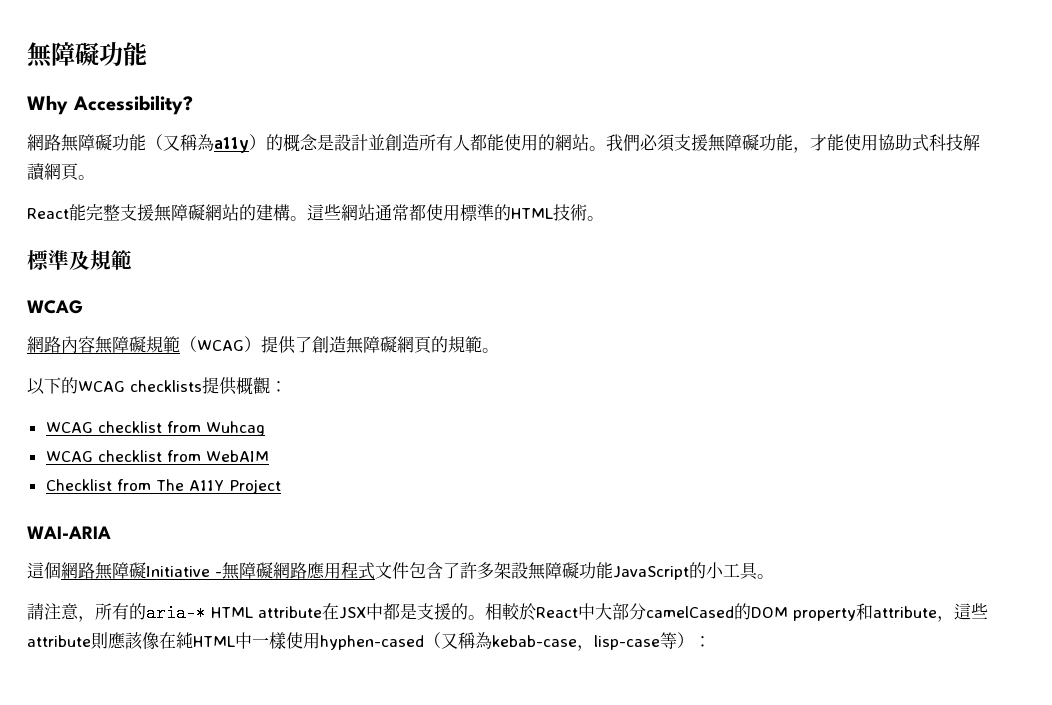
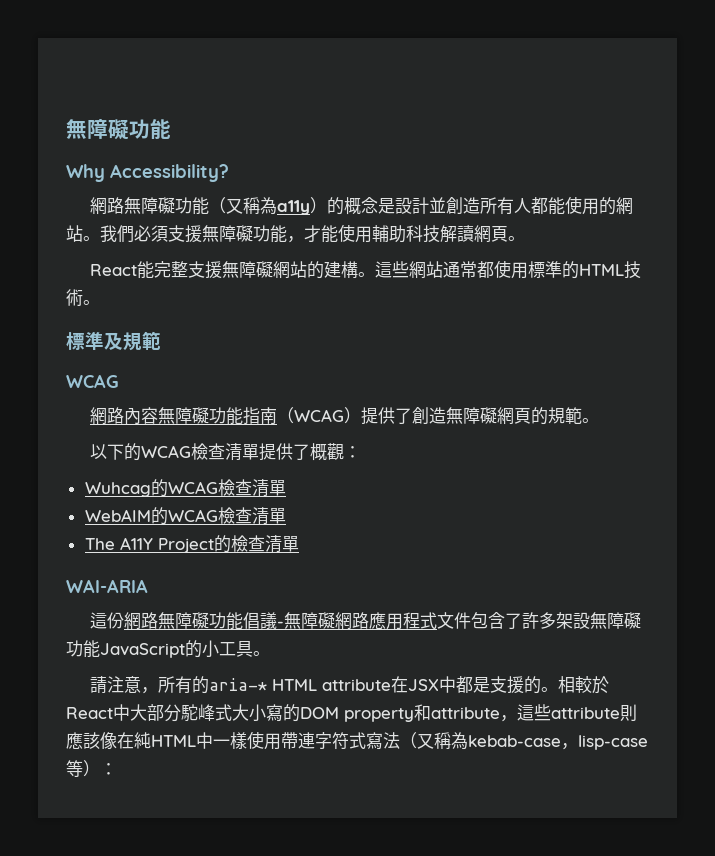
- 我們必須支援無障礙功能，才能使用協助式科技解讀網頁。
+ 我們必須支援無障礙功能，才能使用輔助科技解讀網頁。
- 網路內容無障礙規範（WCAG）提供了創造無障礙網頁的規範。
+ 網路內容無障礙功能指南（WCAG）提供了創造無障礙網頁的規範。
- 以下的WCAG checklists提供概觀：
- WCAG checklist from Wuhcag
- WCAG checklist from WebAIM
- Checklist from The A11Y Project
+ 以下的WCAG檢查清單提供了概觀：
+ Wuhcag的WCAG檢查清單
+ WebAIM的WCAG檢查清單
+ The A11Y Project的檢查清單
- 這個網路無障礙Initiative -無障礙網路應用程式文件包含了許多架設無障礙功能JavaScript的小工具。
+ 這份網路無障礙功能倡議-無障礙網路應用程式文件包含了許多架設無障礙功能JavaScript的小工具。
- 相較於React中大部分camelCased的DOM property和attribute，這些attribute則應該像在純HTML中一樣使用hyphen-cased（又稱為kebab-case，lisp-case等）：
+ 相較於React中大部分駝峰式大小寫的DOM property和attribute，這些attribute則應該像在純HTML中一樣使用帶連字符式寫法（又稱為kebab-case，lisp-case等）：

